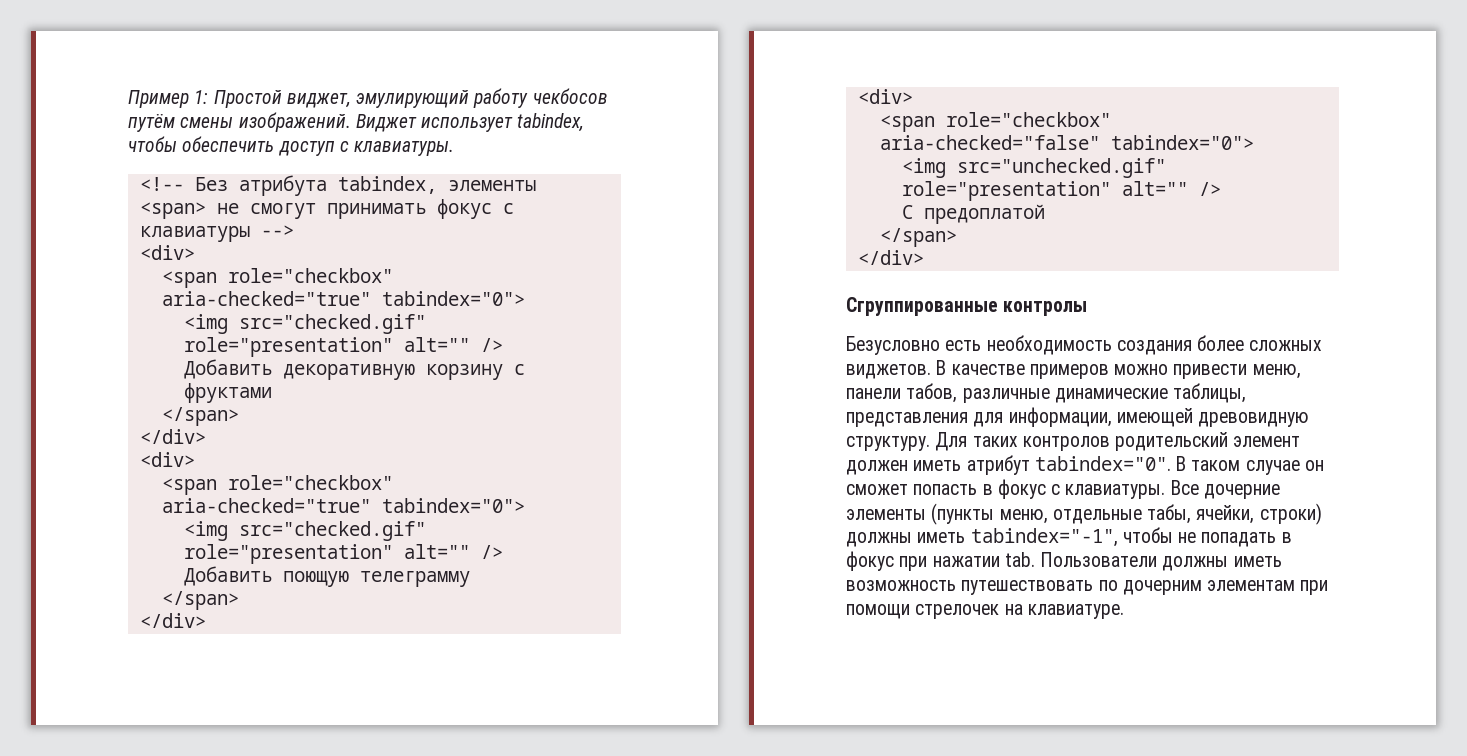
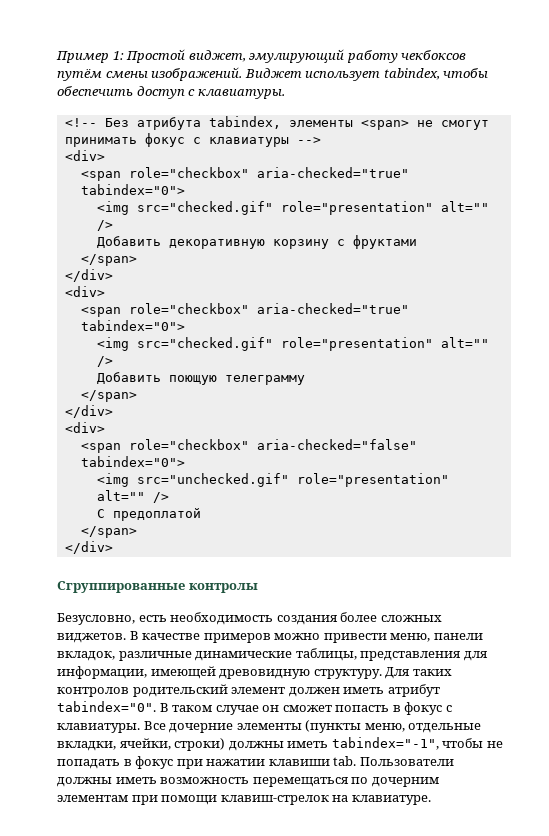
- Пример 1: Простой виджет, эмулирующий работу чекбосов путём смены изображений.
+ Пример 1: Простой виджет, эмулирующий работу чекбоксов путём смены изображений.
- Безусловно есть необходимость создания более сложных виджетов.
+ Безусловно, есть необходимость создания более сложных виджетов.
- В качестве примеров можно привести меню, панели табов, различные динамические таблицы, представления для информации, имеющей древовидную структуру.
+ В качестве примеров можно привести меню, панели вкладок, различные динамические таблицы, представления для информации, имеющей древовидную структуру.
- Все дочерние элементы (пункты меню, отдельные табы, ячейки, строки) должны иметь tabindex="-1", чтобы не попадать в фокус при нажатии tab. Пользователи должны иметь возможность путешествовать по дочерним элементам при помощи стрелочек на клавиатуре.
+ Все дочерние элементы (пункты меню, отдельные вкладки, ячейки, строки) должны иметь tabindex="-1", чтобы не попадать в фокус при нажатии клавиши tab. Пользователи должны иметь возможность перемещаться по дочерним элементам при помощи клавиш-стрелок на клавиатуре.

